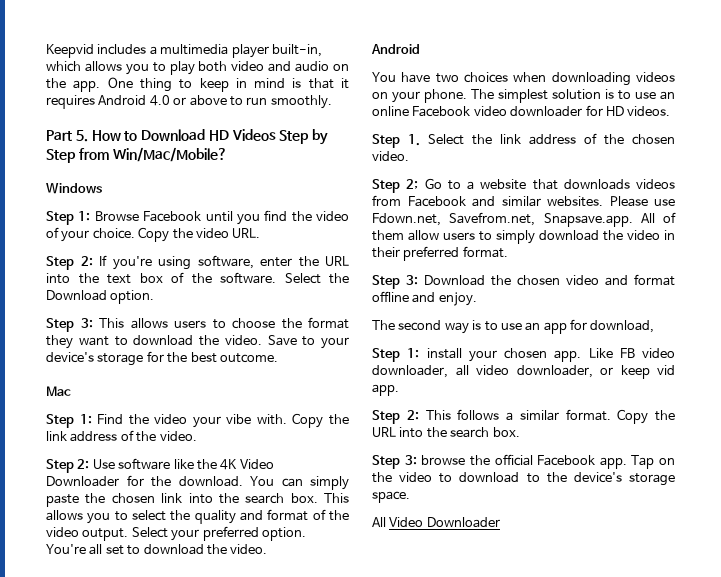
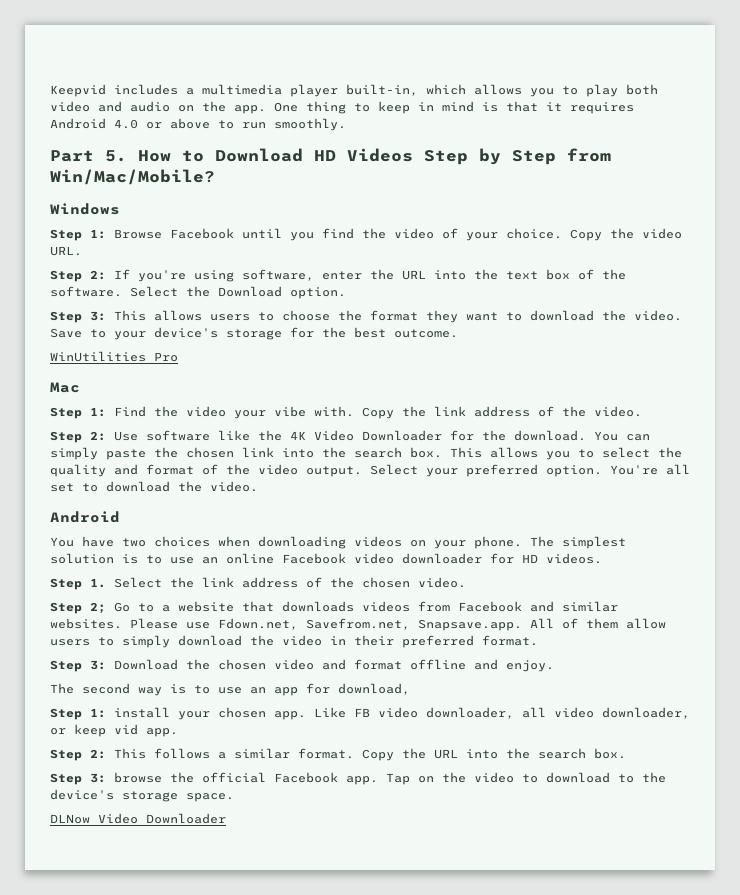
+ WinUtilities Pro
- All Video Downloader
+ DLNow Video Downloader

